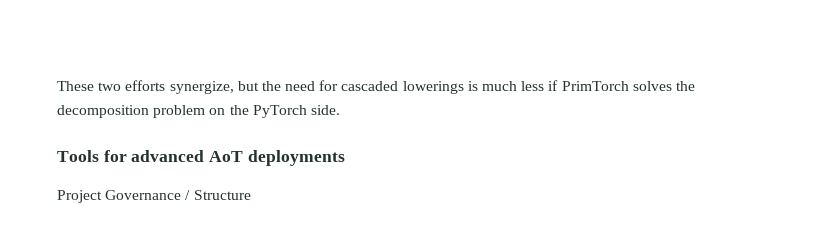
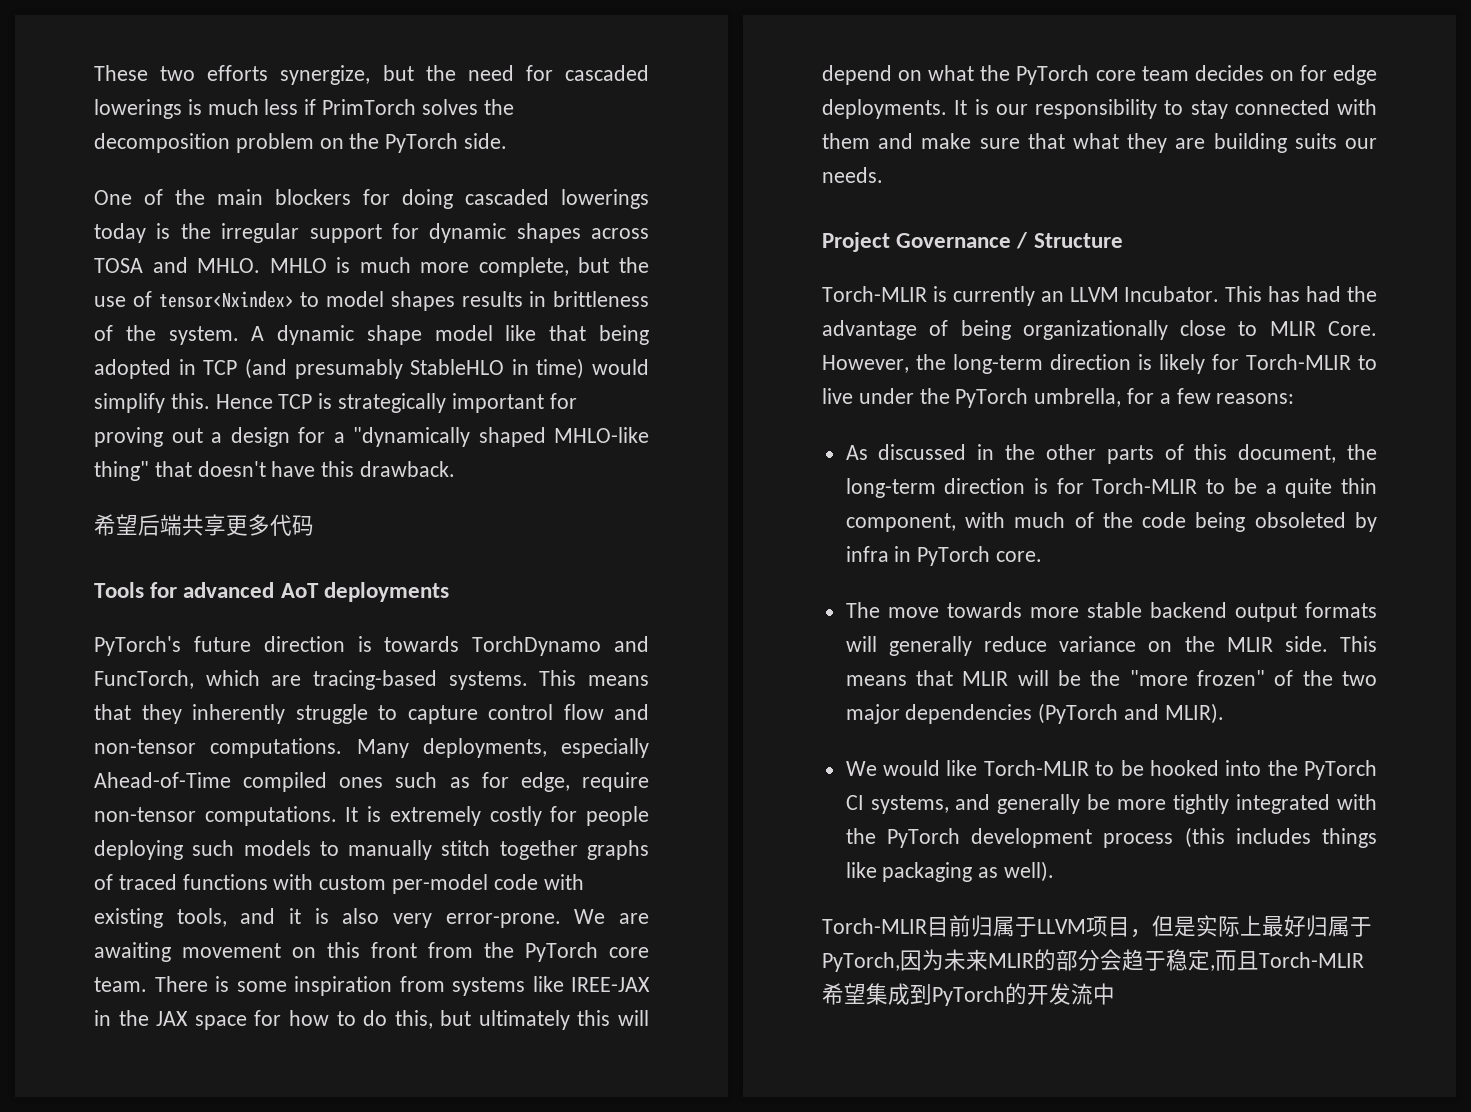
+ One of the main blockers for doing cascaded lowerings today is the irregular support for dynamic shapes across TOSA and MHLO. MHLO is much more complete, but the use of tensor<Nxindex> to model shapes results in brittleness of the system. A dynamic shape model like that being adopted in TCP (and presumably StableHLO in time) would simplify this. Hence TCP is strategically important for proving out a design for a "dynamically shaped MHLO-like thing" that doesn't have this drawback.
+ 希望后端共享更多代码
+ PyTorch's future direction is towards TorchDynamo and FuncTorch, which are tracing-based systems. This means that they inherently struggle to capture control flow and non-tensor computations. Many deployments, especially Ahead-of-Time compiled ones such as for edge, require non-tensor computations. It is extremely costly for people deploying such models to manually stitch together graphs of traced functions with custom per-model code with existing tools, and it is also very error-prone. We are awaiting movement on this front from the PyTorch core team. There is some inspiration from systems like IREE-JAX in the JAX space for how to do this, but ultimately this will depend on what the PyTorch core team decides on for edge deployments. It is our responsibility to stay connected with them and make sure that what they are building suits our needs.
  Project Governance / Structure
+ Torch-MLIR is currently an LLVM Incubator. This has had the advantage of being organizationally close to MLIR Core. However, the long-term direction is likely for Torch-MLIR to live under the PyTorch umbrella, for a few reasons:
+ As discussed in the other parts of this document, the long-term direction is for Torch-MLIR to be a quite thin component, with much of the code being obsoleted by infra in PyTorch core.
+ The move towards more stable backend output formats will generally reduce variance on the MLIR side. This means that MLIR will be the "more frozen" of the two major dependencies (PyTorch and MLIR).
+ We would like Torch-MLIR to be hooked into the PyTorch CI systems, and generally be more tightly integrated with the PyTorch development process (this includes things like packaging as well).
+ Torch-MLIR目前归属于LLVM项目，但是实际上最好归属于PyTorch,因为未来MLIR的部分会趋于稳定,而且Torch-MLIR希望集成到PyTorch的开发流中

